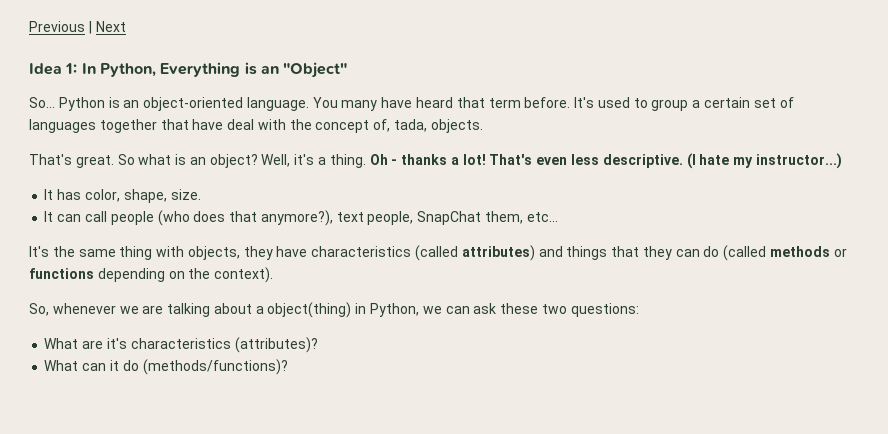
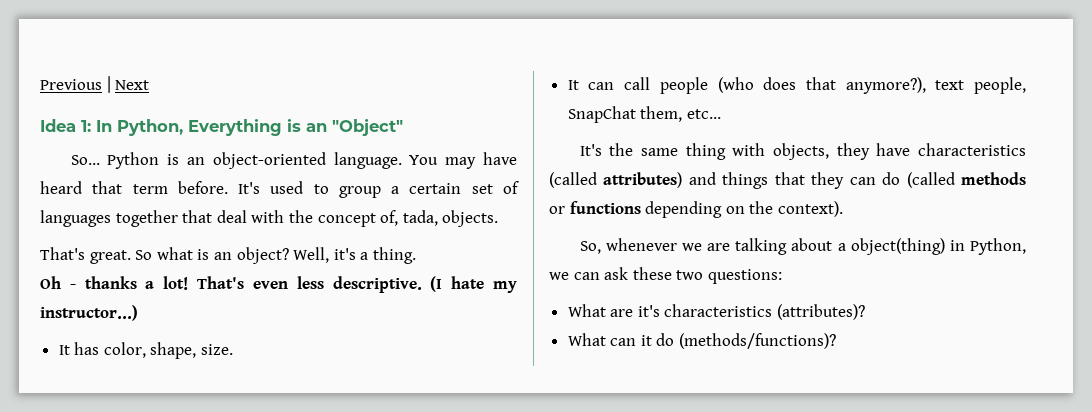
- You many have heard that term before.
+ You may have heard that term before.
- It's used to group a certain set of languages together that have deal with the concept of, tada, objects.
+ It's used to group a certain set of languages together that deal with the concept of, tada, objects.
- Well, it's a thing. Oh - thanks a lot!
+ Well, it's a thing.
+ Oh - thanks a lot!

